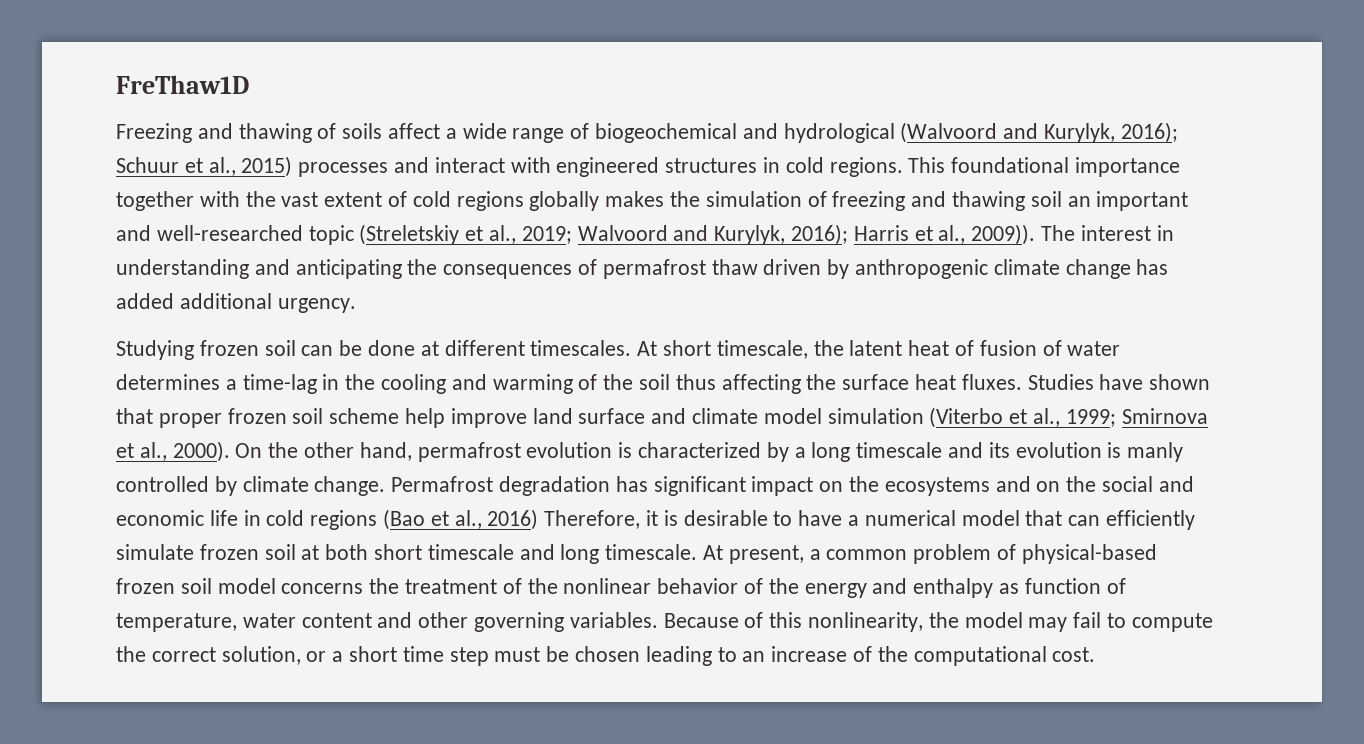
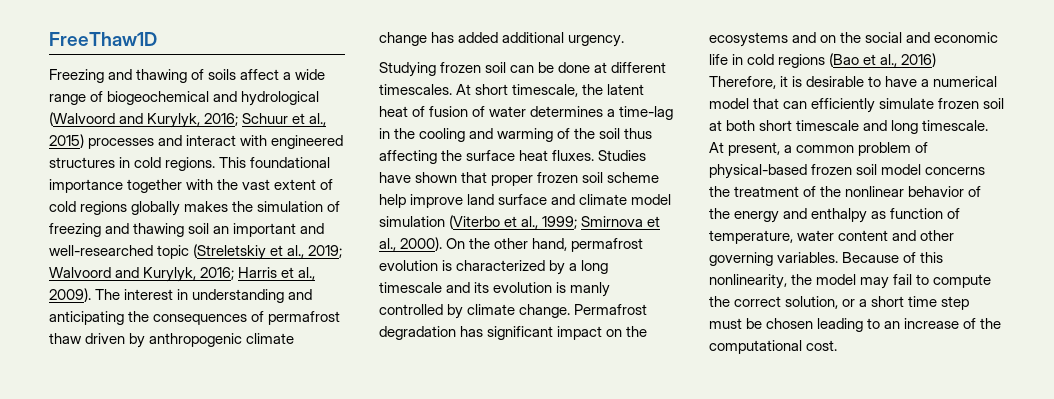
- FreThaw1D
+ FreeThaw1D
- Freezing and thawing of soils affect a wide range of biogeochemical and hydrological (Walvoord and Kurylyk, 2016); Schuur et al., 2015) processes and interact with engineered structures in cold regions.
+ Freezing and thawing of soils affect a wide range of biogeochemical and hydrological (Walvoord and Kurylyk, 2016; Schuur et al., 2015) processes and interact with engineered structures in cold regions.
- This foundational importance together with the vast extent of cold regions globally makes the simulation of freezing and thawing soil an important and well-researched topic (Streletskiy et al., 2019; Walvoord and Kurylyk, 2016); Harris et al., 2009)).
+ This foundational importance together with the vast extent of cold regions globally makes the simulation of freezing and thawing soil an important and well-researched topic (Streletskiy et al., 2019; Walvoord and Kurylyk, 2016; Harris et al., 2009).

